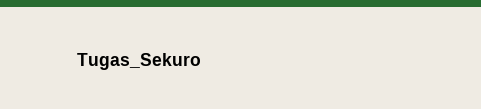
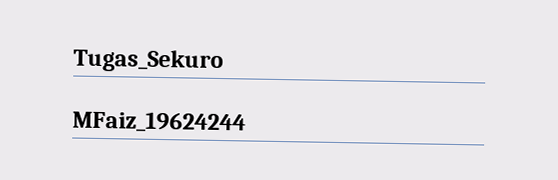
+ MFaiz_19624244

